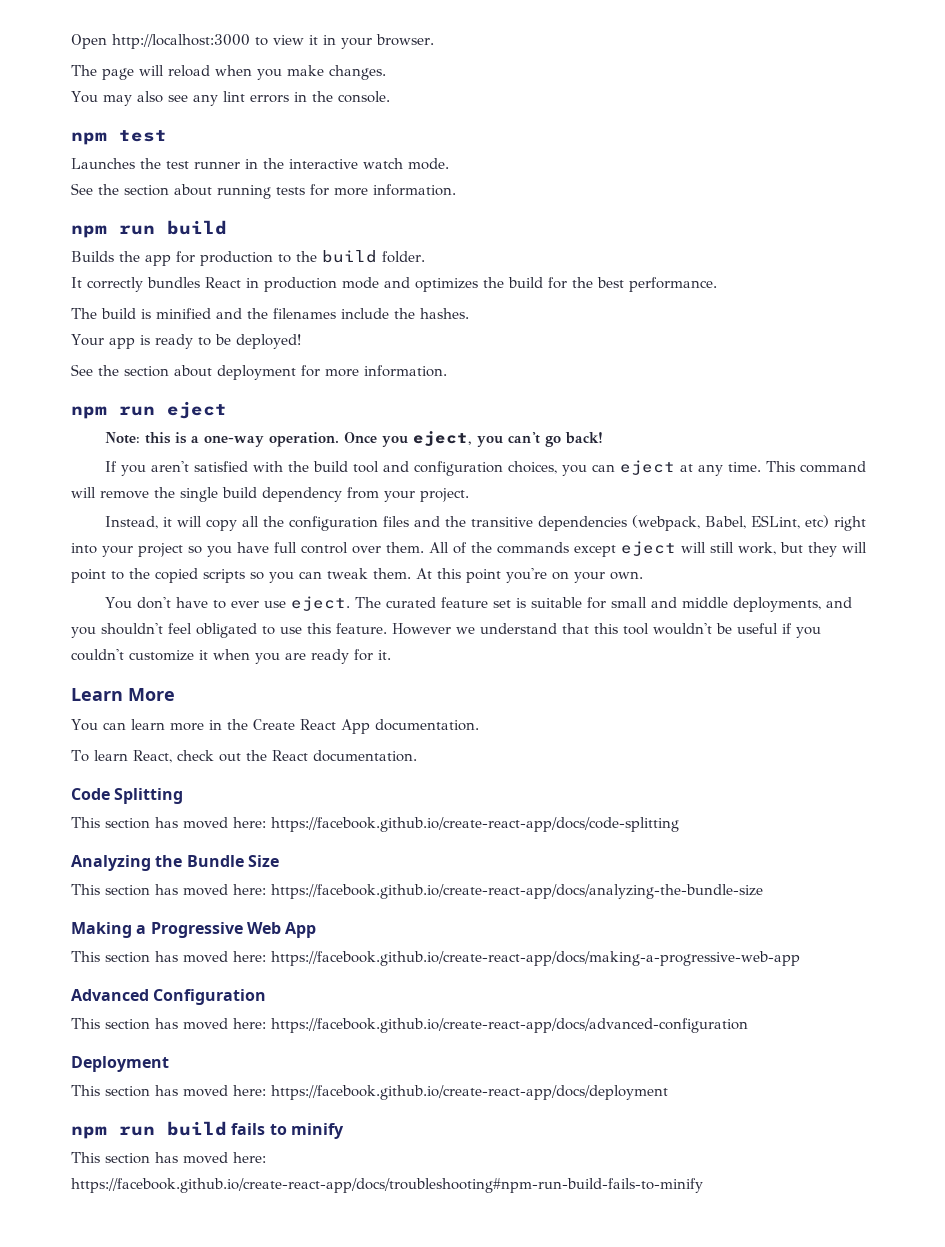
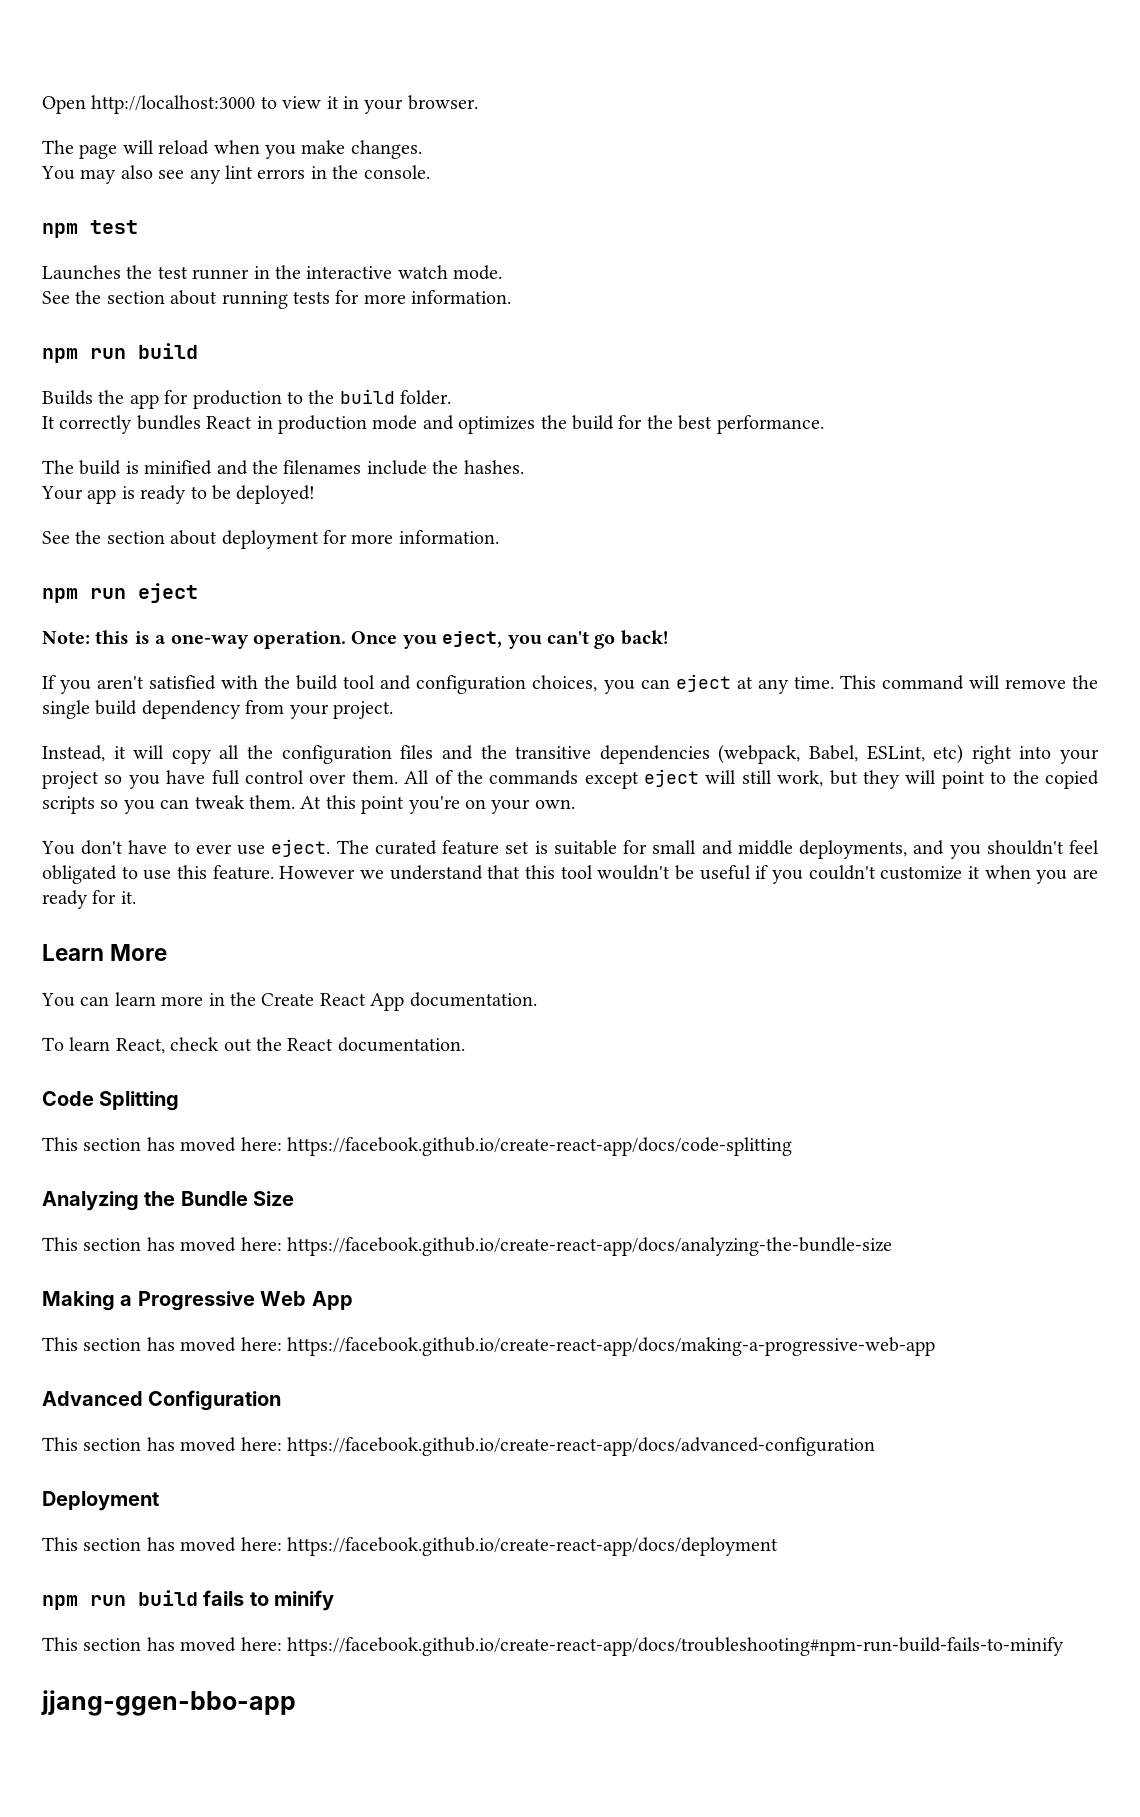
+ jjang-ggen-bbo-app

